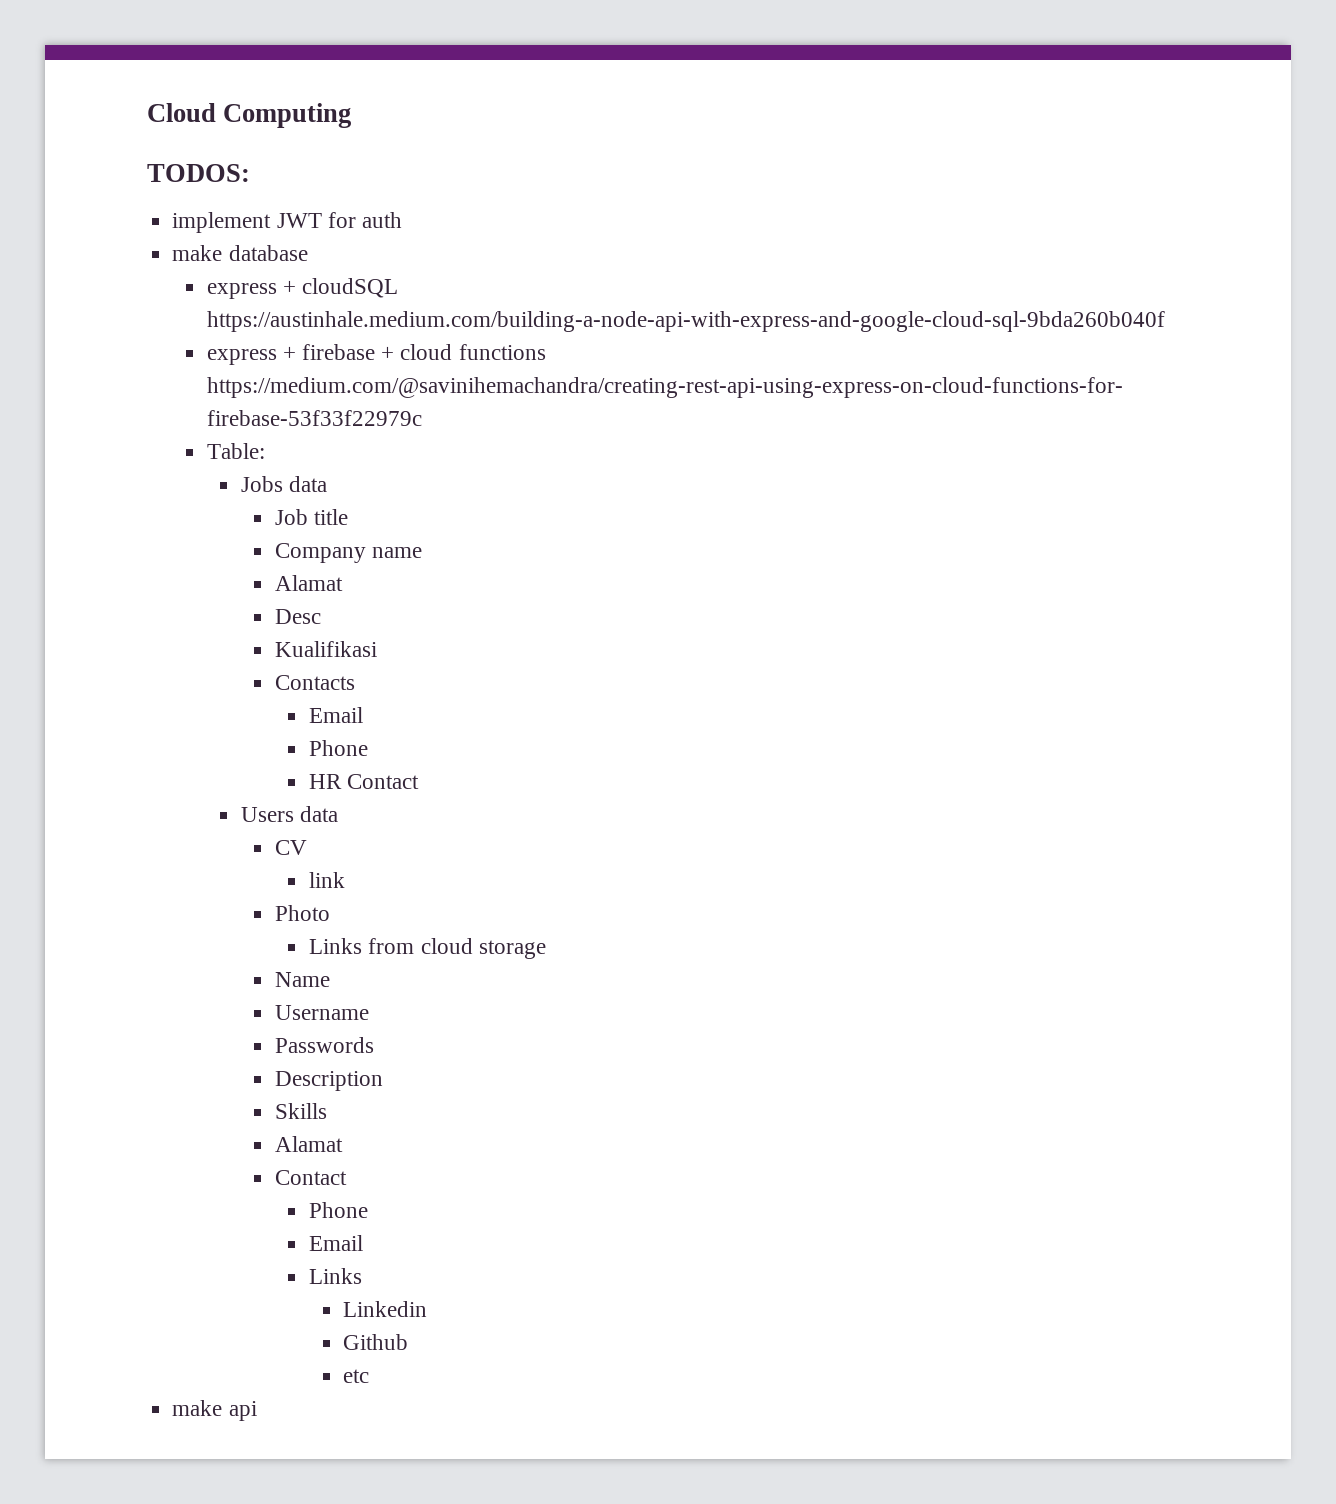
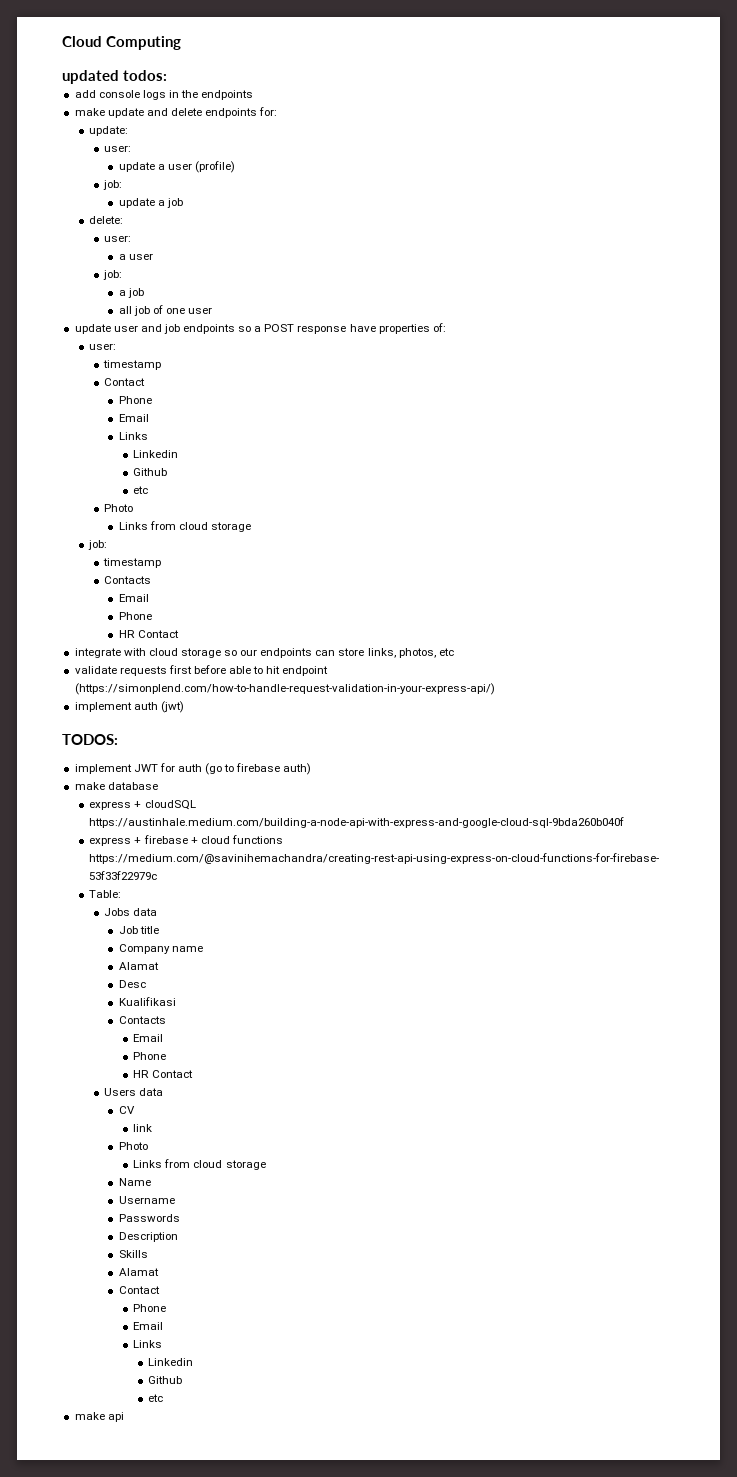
+ updated todos:
+ add console logs in the endpoints
+ make update and delete endpoints for:
+ update:
+ user:
+ update a user (profile)
+ job:
+ update a job
+ delete:
+ user:
+ a user
+ job:
+ a job
+ all job of one user
+ update user and job endpoints so a POST response have properties of:
+ user:
+ timestamp
+ Contact
+ Phone
+ Email
+ Links
+ Linkedin
+ Github
+ etc
+ Photo
+ Links from cloud storage
+ job:
+ timestamp
+ Contacts
+ Email
+ Phone
+ HR Contact
+ integrate with cloud storage so our endpoints can store links, photos, etc
+ validate requests first before able to hit endpoint (https://simonplend.com/how-to-handle-request-validation-in-your-express-api/)
+ implement auth (jwt)
- implement JWT for auth
+ implement JWT for auth (go to firebase auth)

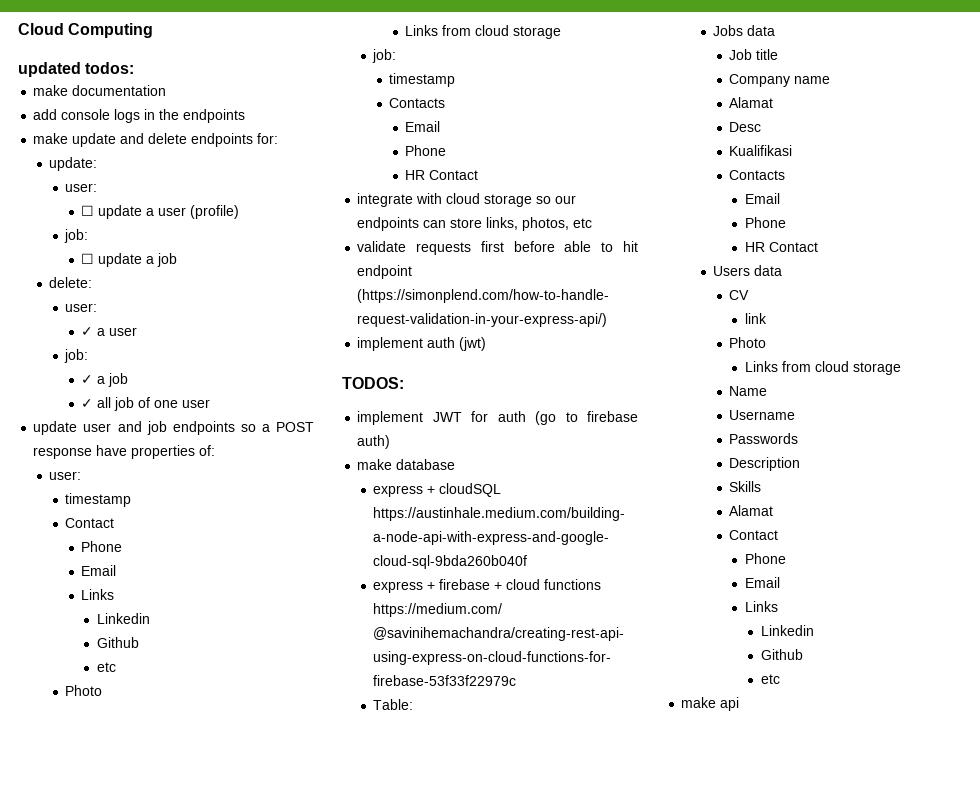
+ make documentation
- update a user (profile)
+ ☐ update a user (profile)
- update a job
+ ☐ update a job
  delete:
  user:
- a user
+ ✓ a user
  job:
- a job
- all job of one user
+ ✓ a job
+ ✓ all job of one user

